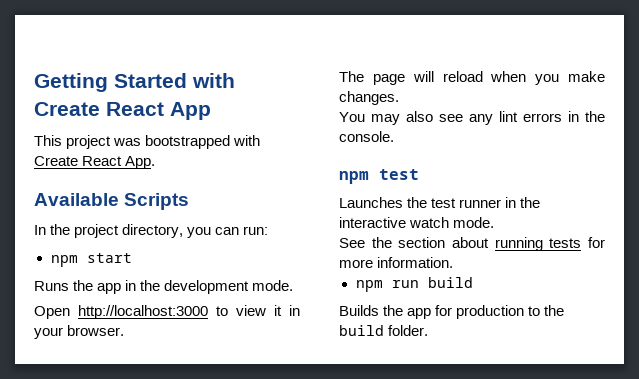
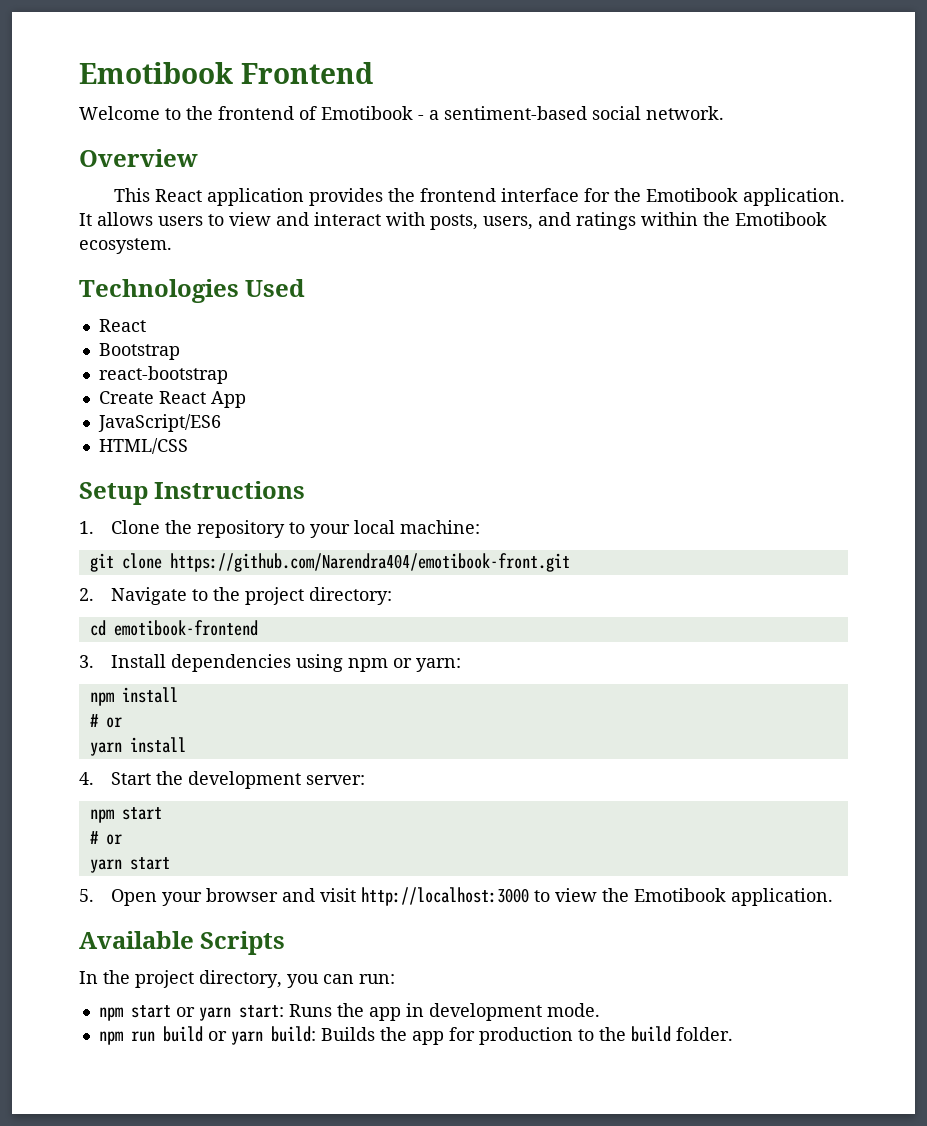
- Getting Started with Create React App
- This project was bootstrapped with Create React App.
+ Emotibook Frontend
+ Welcome to the frontend of Emotibook - a sentiment-based social network.
+ Overview
+ This React application provides the frontend interface for the Emotibook application. It allows users to view and interact with posts, users, and ratings within the Emotibook ecosystem.
+ Technologies Used
+ React
+ Bootstrap
+ react-bootstrap
+ Create React App
+ JavaScript/ES6
+ HTML/CSS
+ Setup Instructions
+ 1. Clone the repository to your local machine:
+ git clone https://github.com/Narendra404/emotibook-front.git
+ 2. Navigate to the project directory:
+ cd emotibook-frontend
+ 3. Install dependencies using npm or yarn:
+ npm install
+ # or
+ yarn install
+ 4. Start the development server:
+ npm start
+ # or
+ yarn start
+ 5. Open your browser and visit http://localhost:3000 to view the Emotibook application.
- npm start
- Runs the app in the development mode.
+ npm start or yarn start: Runs the app in development mode.
- Open http://localhost:3000 to view it in your browser.
- The page will reload when you make changes.
- You may also see any lint errors in the console.
- npm test
- Launches the test runner in the interactive watch mode.
- See the section about running tests for more information.
- npm run build
- Builds the app for production to the build folder.
+ npm run build or yarn build: Builds the app for production to the build folder.

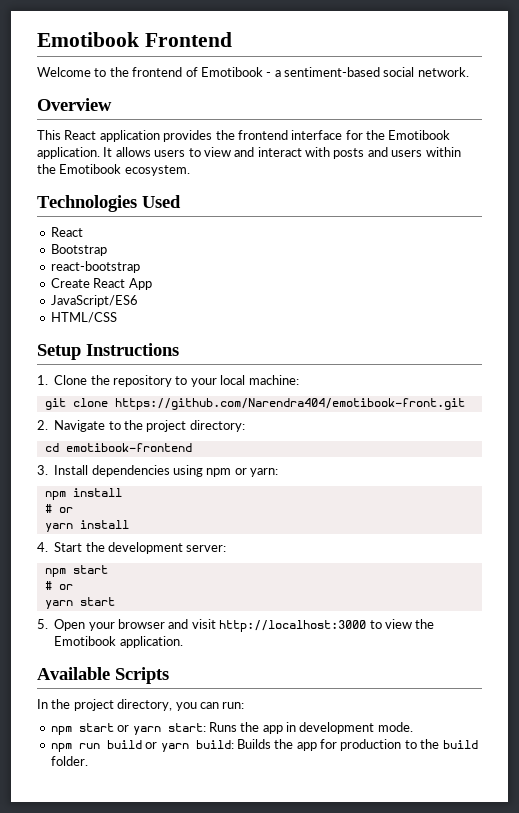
- It allows users to view and interact with posts, users, and ratings within the Emotibook ecosystem.
+ It allows users to view and interact with posts and users within the Emotibook ecosystem.

